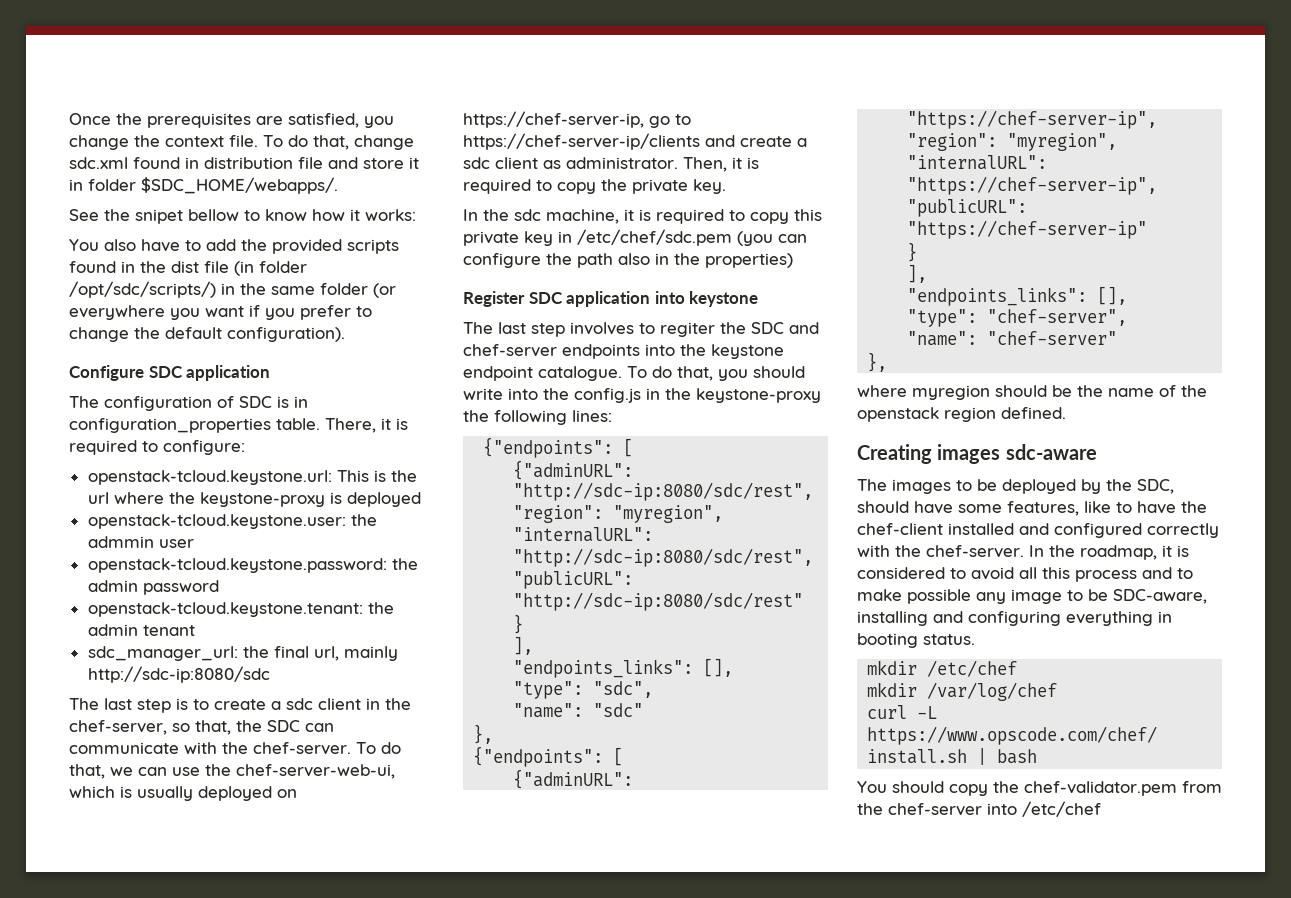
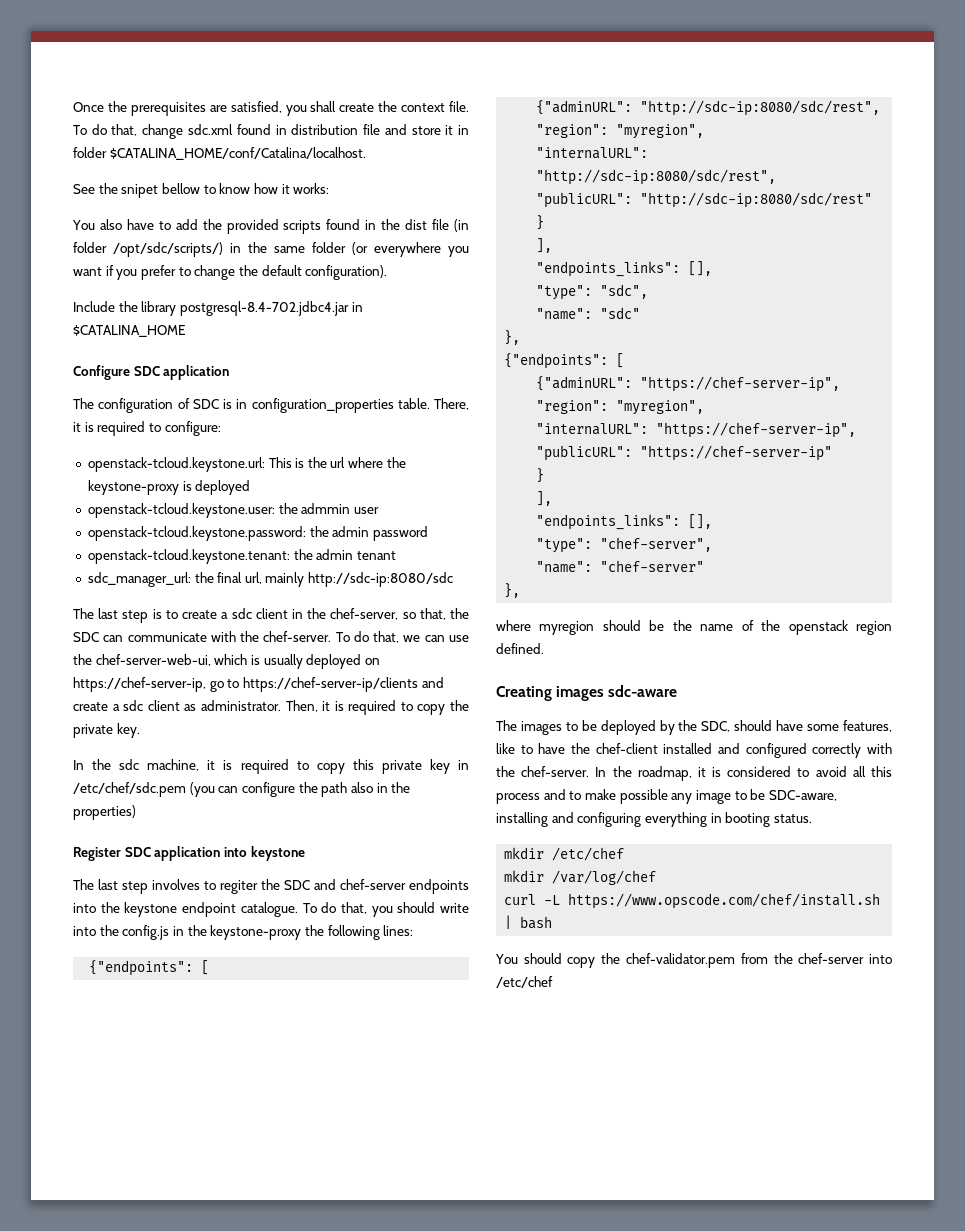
- Once the prerequisites are satisfied, you change the context file.
+ Once the prerequisites are satisfied, you shall create the context file.
- To do that, change sdc.xml found in distribution file and store it in folder $SDC_HOME/webapps/.
+ To do that, change sdc.xml found in distribution file and store it in folder $CATALINA_HOME/conf/Catalina/localhost.
+ Include the library postgresql-8.4-702.jdbc4.jar in $CATALINA_HOME

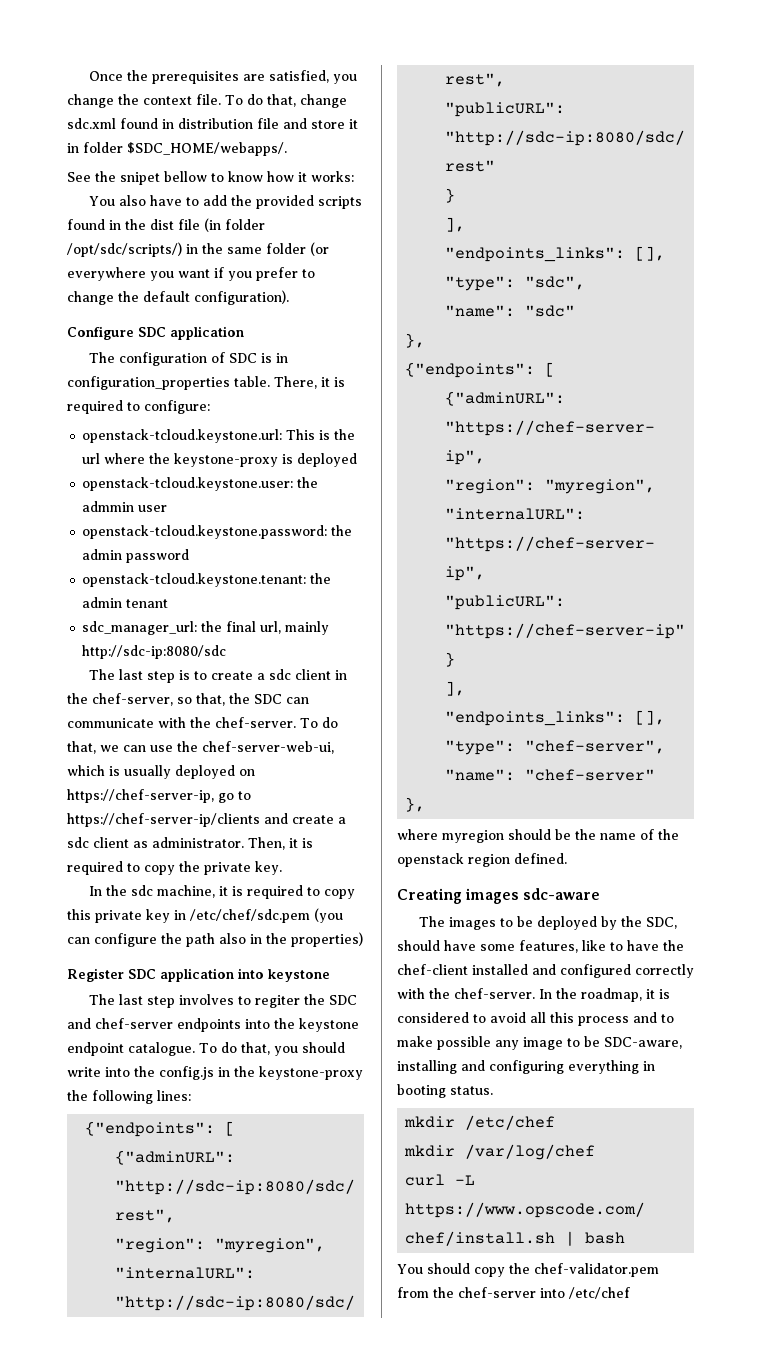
- Once the prerequisites are satisfied, you shall create the context file.
+ Once the prerequisites are satisfied, you change the context file.
- To do that, change sdc.xml found in distribution file and store it in folder $CATALINA_HOME/conf/Catalina/localhost.
+ To do that, change sdc.xml found in distribution file and store it in folder $SDC_HOME/webapps/.
- Include the library postgresql-8.4-702.jdbc4.jar in $CATALINA_HOME

